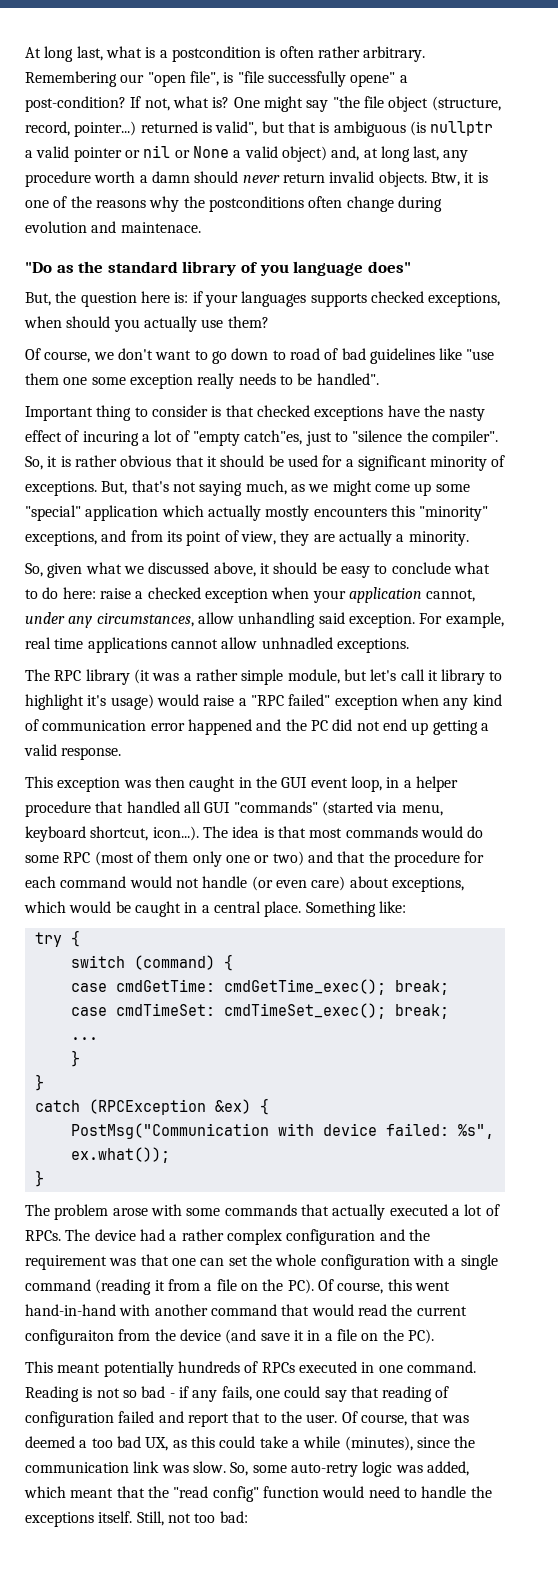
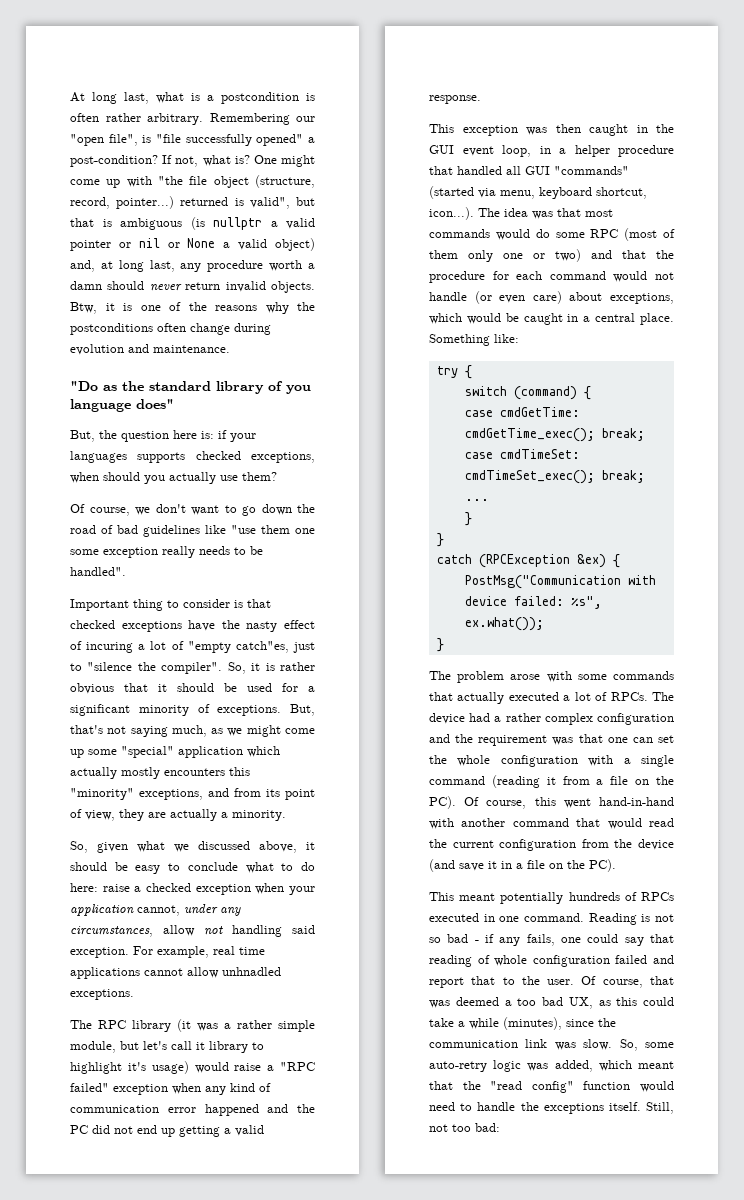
- Remembering our "open file", is "file successfully opene" a post-condition?
+ Remembering our "open file", is "file successfully opened" a post-condition?
- One might say "the file object (structure, record, pointer...) returned is valid", but that is ambiguous (is nullptr a valid pointer or nil or None a valid object) and, at long last, any procedure worth a damn should never return invalid objects.
+ One might come up with "the file object (structure, record, pointer...) returned is valid", but that is ambiguous (is nullptr a valid pointer or nil or None a valid object) and, at long last, any procedure worth a damn should never return invalid objects.
- Btw, it is one of the reasons why the postconditions often change during evolution and maintenace.
+ Btw, it is one of the reasons why the postconditions often change during evolution and maintenance.
- Of course, we don't want to go down to road of bad guidelines like "use them one some exception really needs to be handled".
+ Of course, we don't want to go down the road of bad guidelines like "use them one some exception really needs to be handled".
- So, given what we discussed above, it should be easy to conclude what to do here: raise a checked exception when your application cannot, under any circumstances, allow unhandling said exception.
+ So, given what we discussed above, it should be easy to conclude what to do here: raise a checked exception when your application cannot, under any circumstances, allow not handling said exception.
- This exception was then caught in the GUI event loop, in a helper procedure that handled all GUI "commands" (started via menu, keyboard shortcut, icon...). The idea is that most commands would do some RPC (most of them only one or two) and that the procedure for each command would not handle (or even care) about exceptions, which would be caught in a central place.
+ This exception was then caught in the GUI event loop, in a helper procedure that handled all GUI "commands" (started via menu, keyboard shortcut, icon...). The idea was that most commands would do some RPC (most of them only one or two) and that the procedure for each command would not handle (or even care) about exceptions, which would be caught in a central place.
- The device had a rather complex configuration and the requirement was that one can set the whole configuration with a single command (reading it from a file on the PC). Of course, this went hand-in-hand with another command that would read the current configuraiton from the device (and save it in a file on the PC).
+ The device had a rather complex configuration and the requirement was that one can set the whole configuration with a single command (reading it from a file on the PC). Of course, this went hand-in-hand with another command that would read the current configuration from the device (and save it in a file on the PC).
- Reading is not so bad - if any fails, one could say that reading of configuration failed and report that to the user.
+ Reading is not so bad - if any fails, one could say that reading of whole configuration failed and report that to the user.

